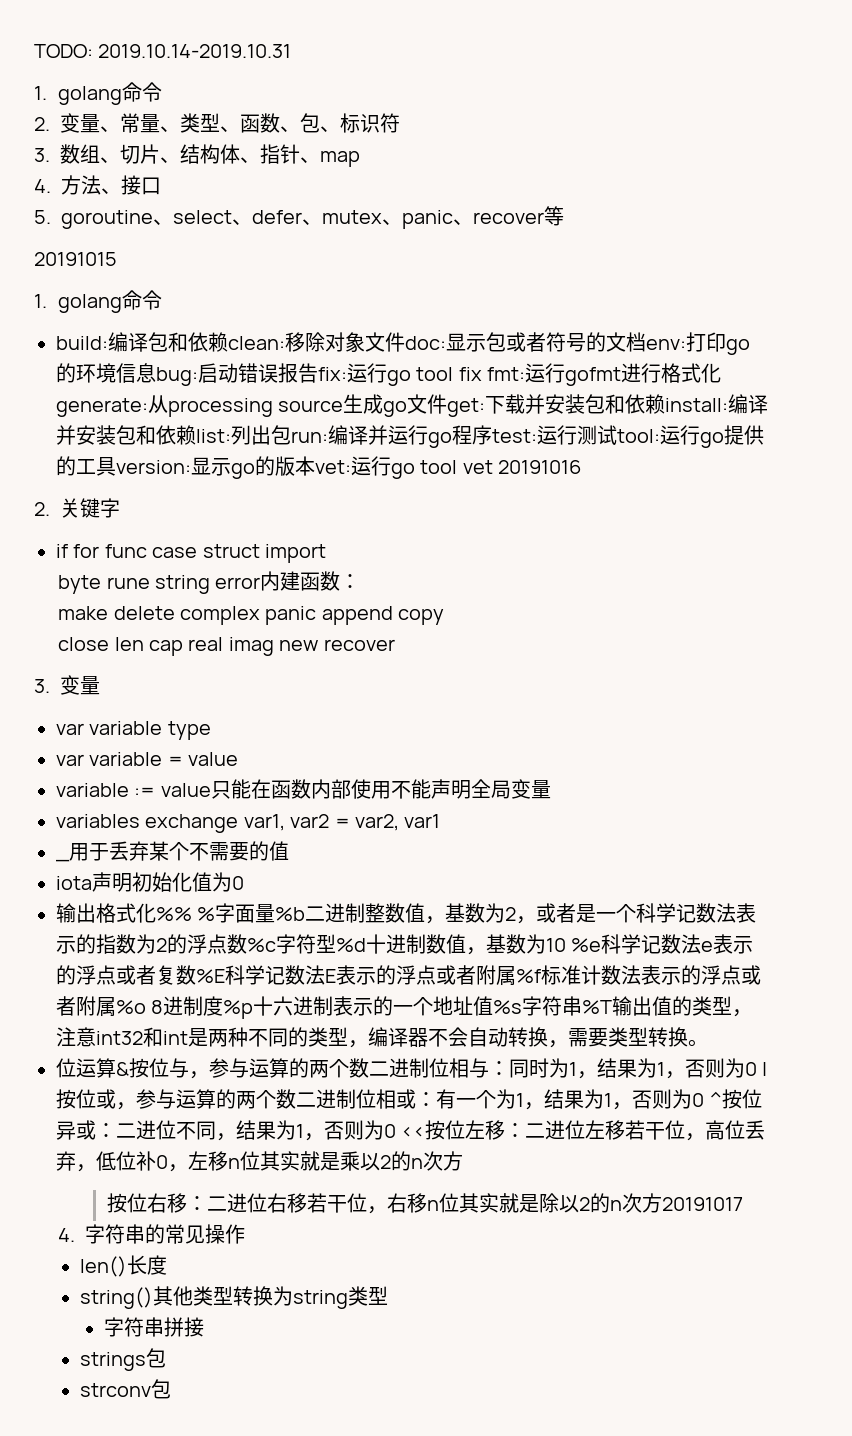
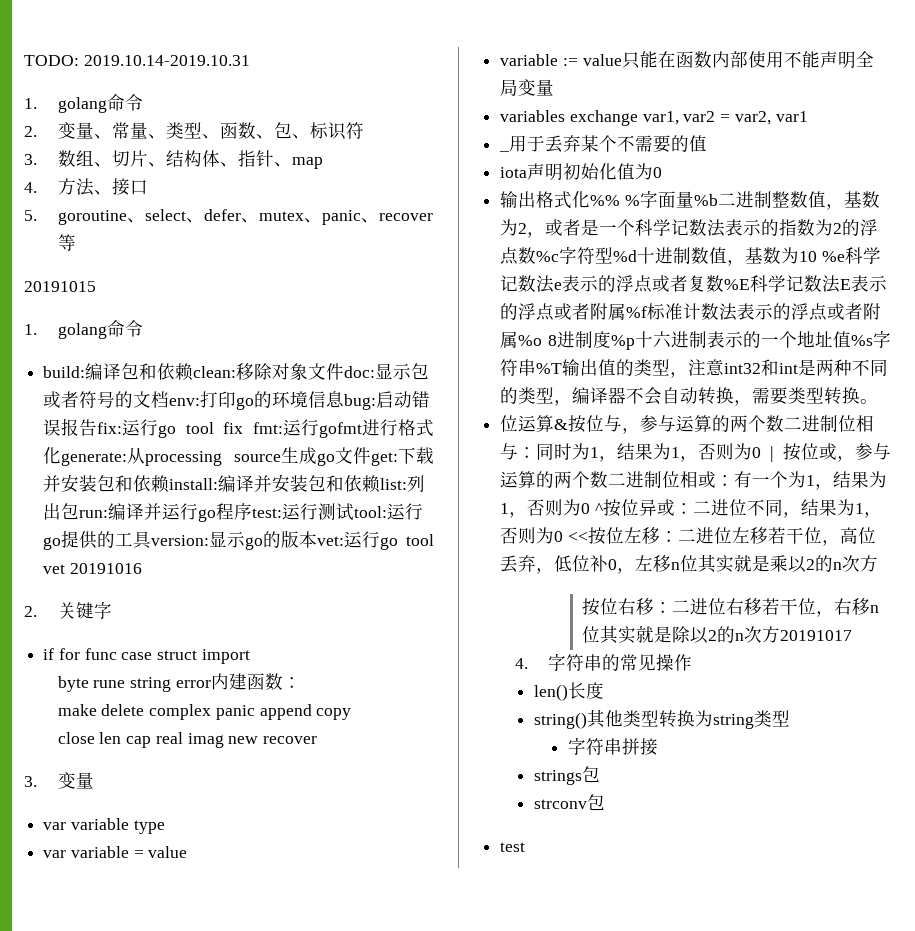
+ test

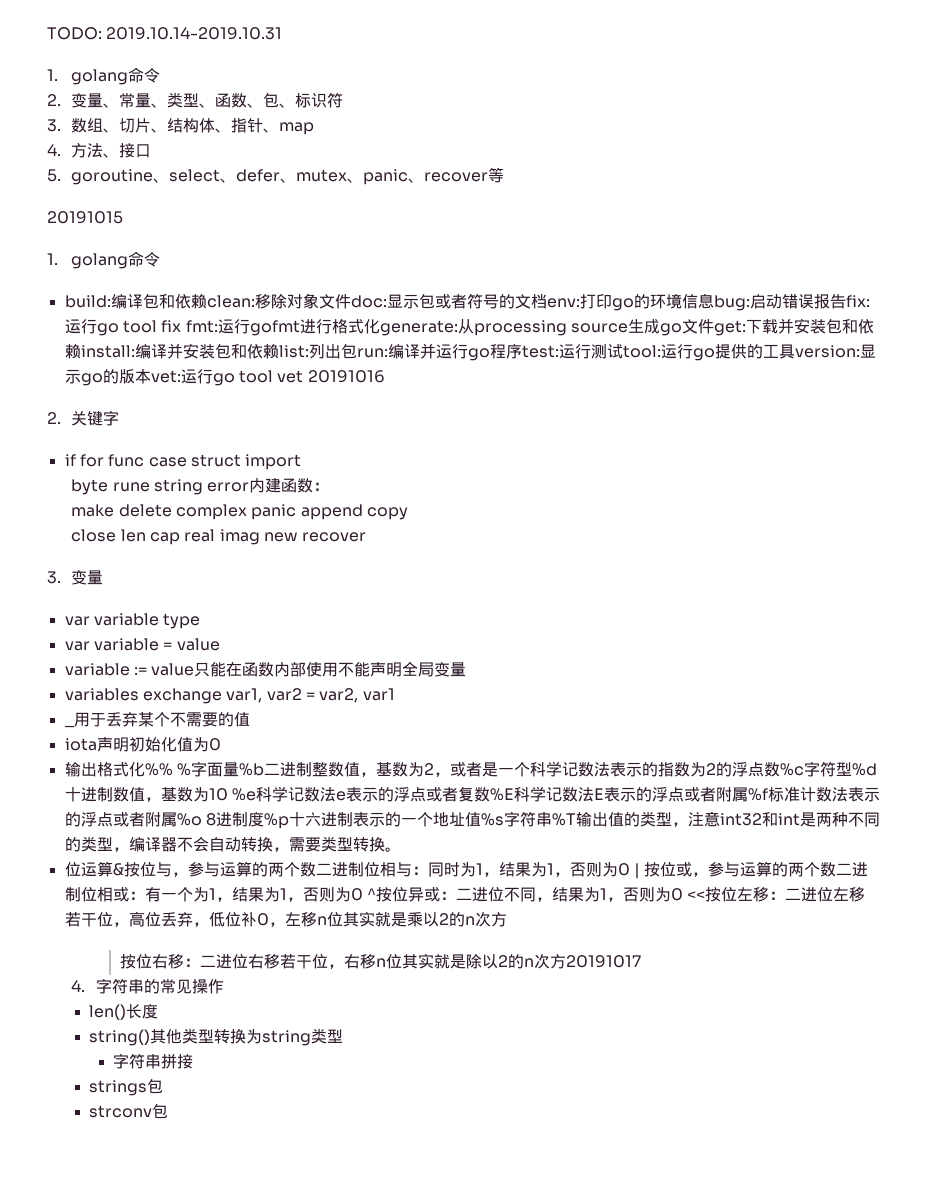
- test

